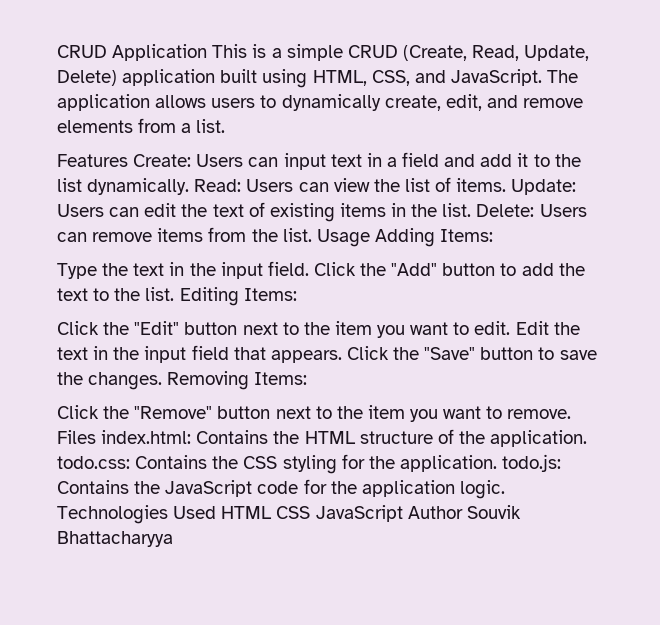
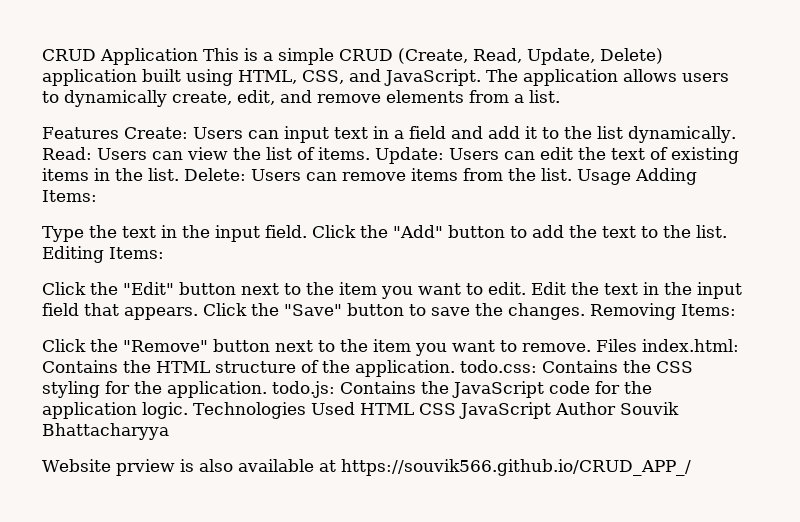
+ Website prview is also available at https://souvik566.github.io/CRUD_APP_/

